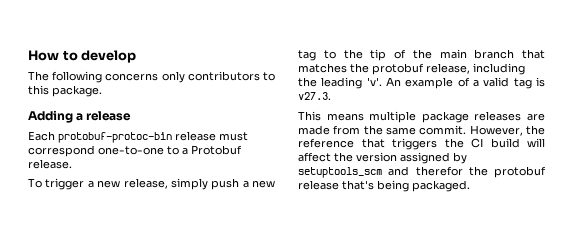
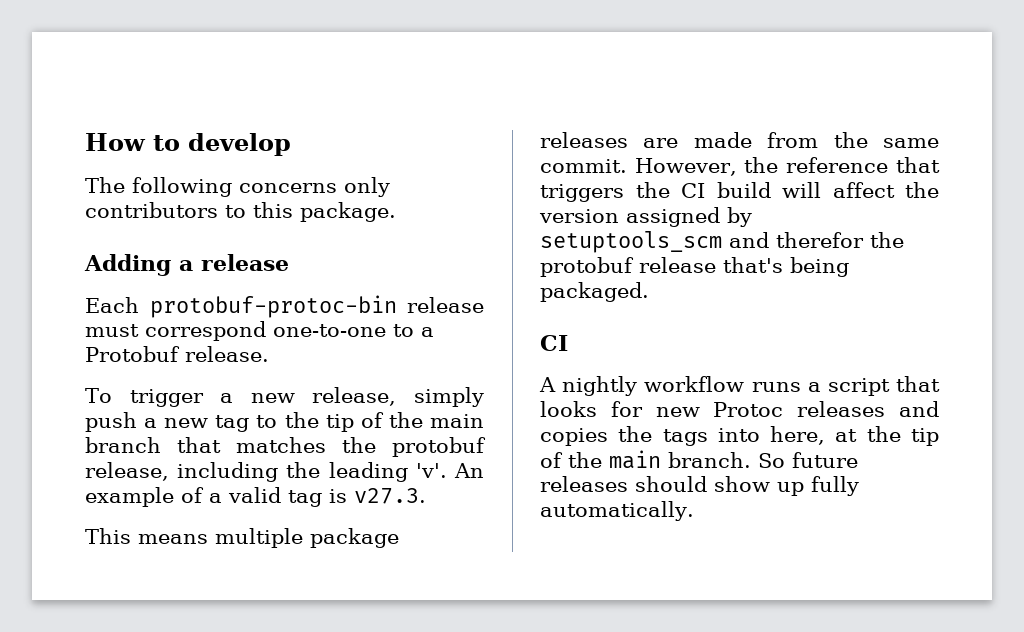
  However, the reference that triggers the CI build will affect the version assigned by setuptools_scm and therefor the protobuf release that's being packaged.
+ CI
+ A nightly workflow runs a script that looks for new Protoc releases and copies the tags into here, at the tip of the main branch. So future releases should show up fully automatically.

